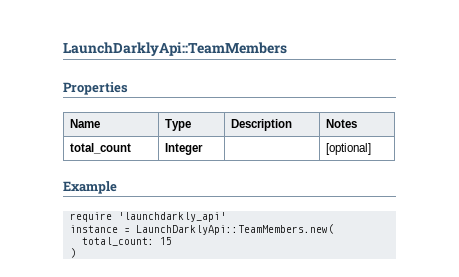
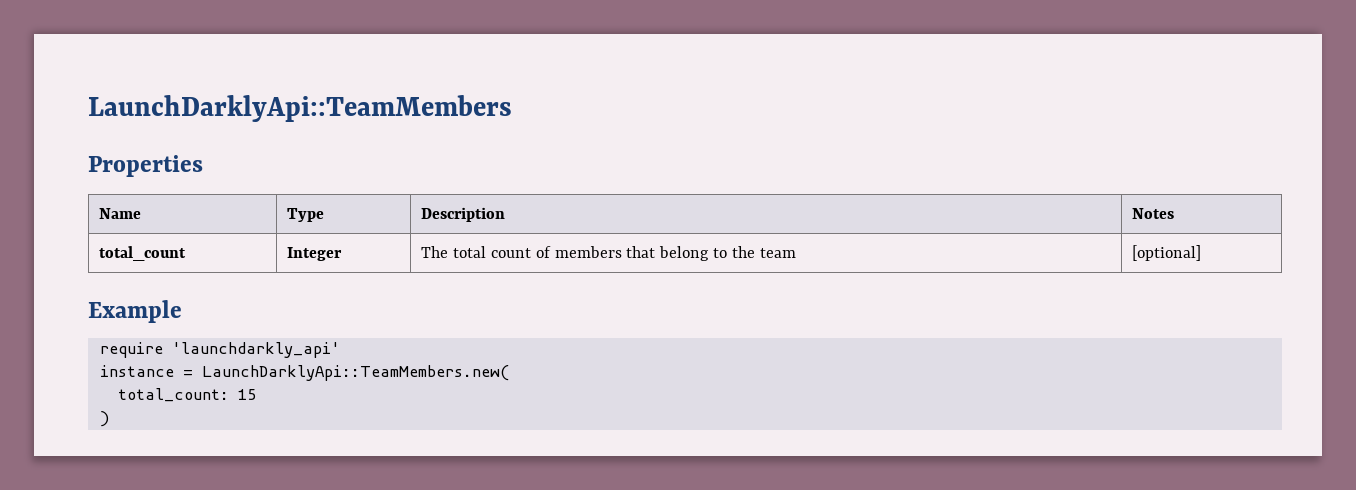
- total_count | Integer | | [optional]
+ total_count | Integer | The total count of members that belong to the team | [optional]

